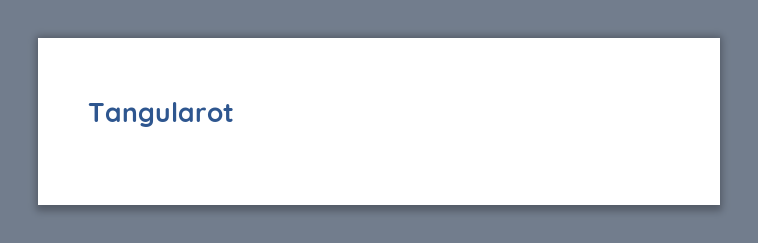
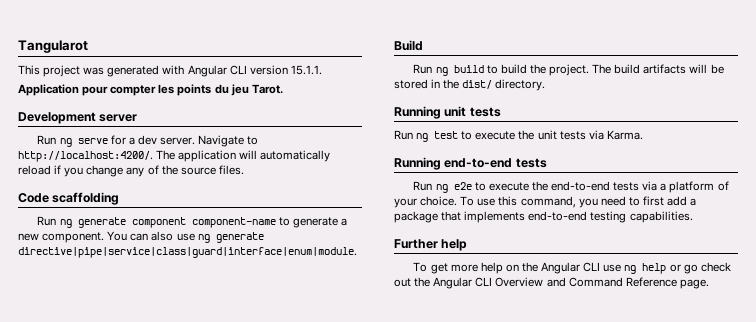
+ This project was generated with Angular CLI version 15.1.1.
+ Application pour compter les points du jeu Tarot.
+ Development server
+ Run ng serve for a dev server. Navigate to http://localhost:4200/. The application will automatically reload if you change any of the source files.
+ Code scaffolding
+ Run ng generate component component-name to generate a new component. You can also use ng generate directive|pipe|service|class|guard|interface|enum|module.
+ Build
+ Run ng build to build the project. The build artifacts will be stored in the dist/ directory.
+ Running unit tests
+ Run ng test to execute the unit tests via Karma.
+ Running end-to-end tests
+ Run ng e2e to execute the end-to-end tests via a platform of your choice. To use this command, you need to first add a package that implements end-to-end testing capabilities.
+ Further help
+ To get more help on the Angular CLI use ng help or go check out the Angular CLI Overview and Command Reference page.

